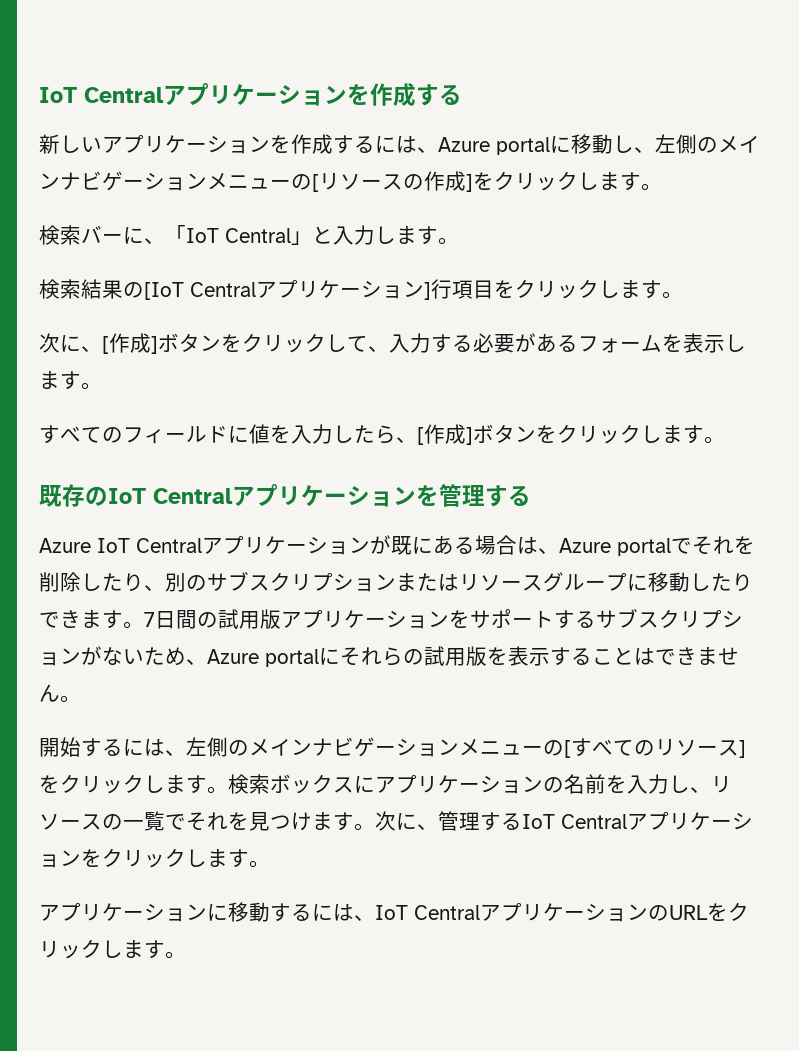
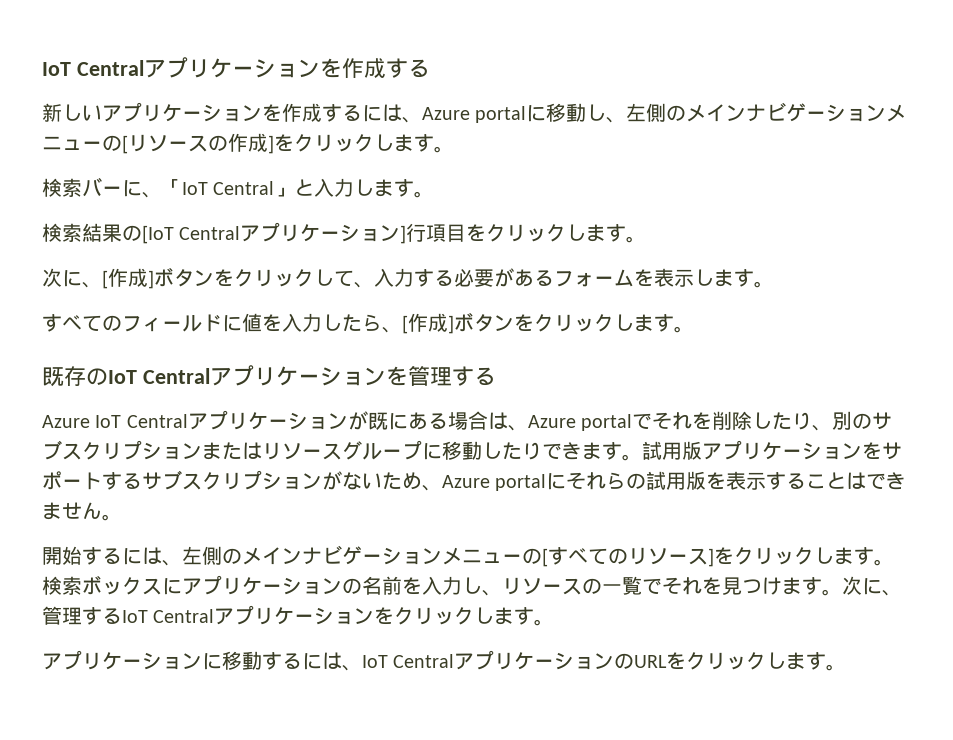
- 7日間の試用版アプリケーションをサポートするサブスクリプションがないため、Azure portalにそれらの試用版を表示することはできません。
+ 試用版アプリケーションをサポートするサブスクリプションがないため、Azure portalにそれらの試用版を表示することはできません。

